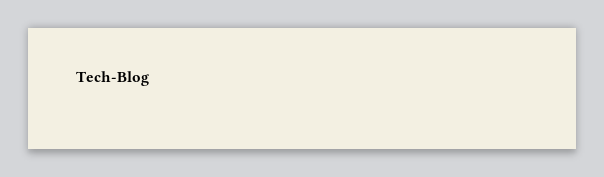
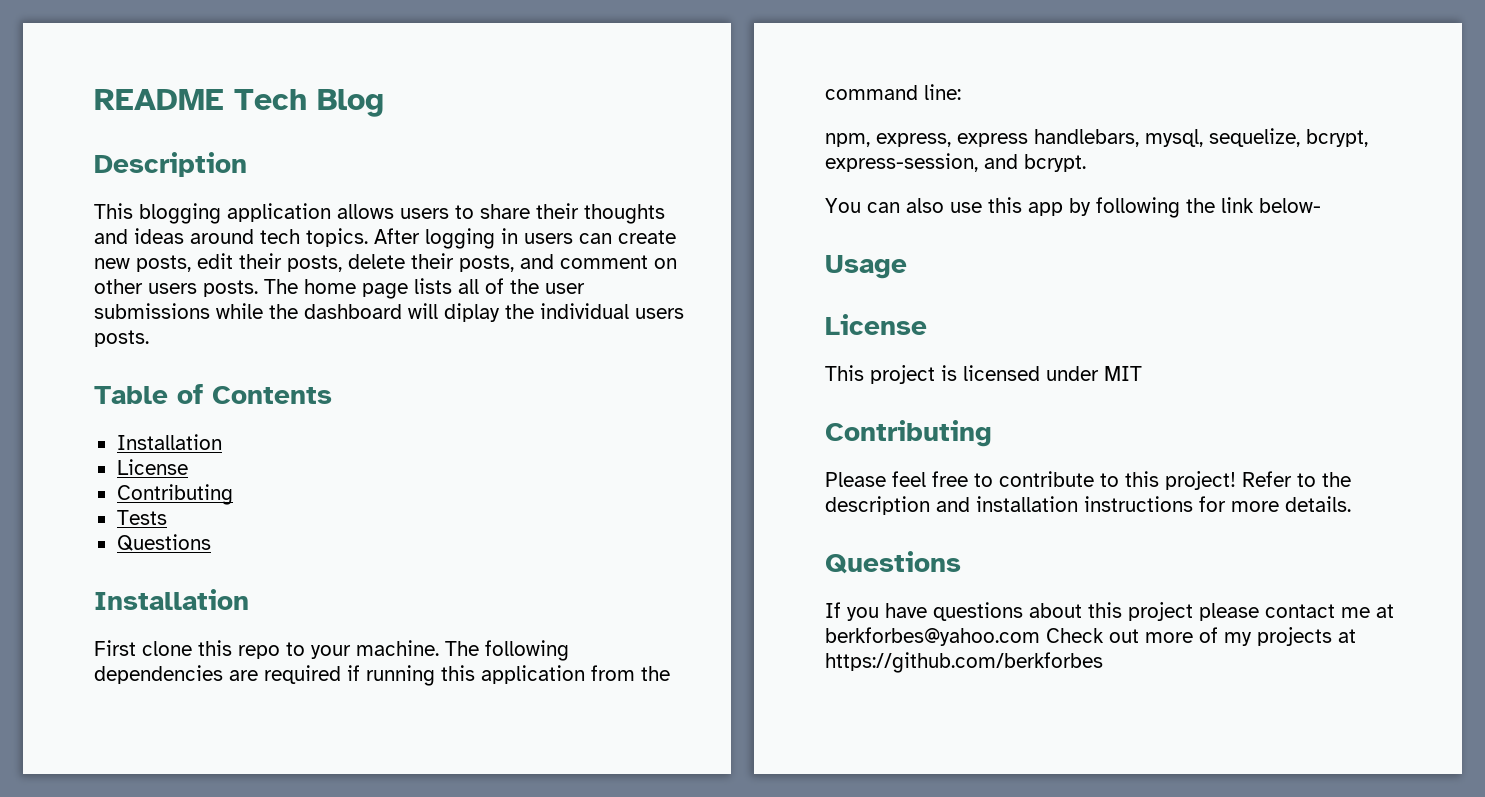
- Tech-Blog
+ README Tech Blog
+ Description
+ This blogging application allows users to share their thoughts and ideas around tech topics. After logging in users can create new posts, edit their posts, delete their posts, and comment on other users posts. The home page lists all of the user submissions while the dashboard will diplay the individual users posts.
+ Table of Contents
+ Installation
+ License
+ Contributing
+ Tests
+ Questions
+ Installation
+ First clone this repo to your machine. The following dependencies are required if running this application from the command line:
+ npm, express, express handlebars, mysql, sequelize, bcrypt, express-session, and bcrypt.
+ You can also use this app by following the link below-
+ Usage
+ License
+ This project is licensed under MIT
+ Contributing
+ Please feel free to contribute to this project! Refer to the description and installation instructions for more details.
+ Questions
+ If you have questions about this project please contact me at berkforbes@yahoo.com Check out more of my projects at https://github.com/berkforbes

